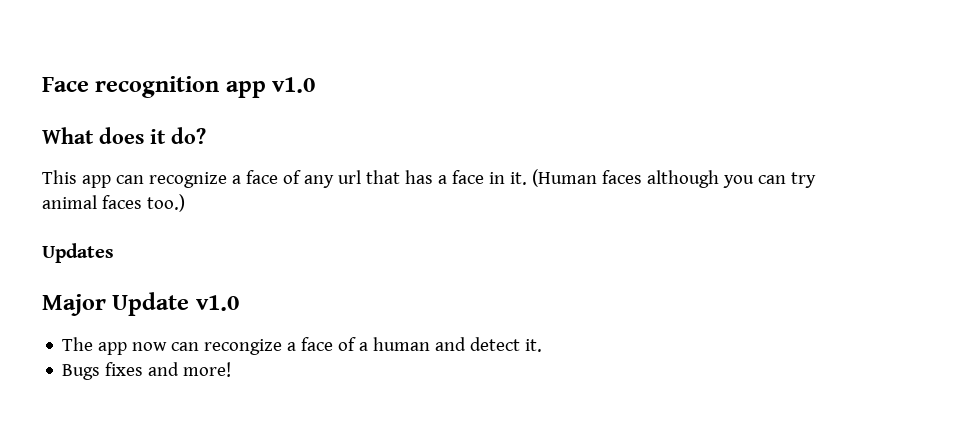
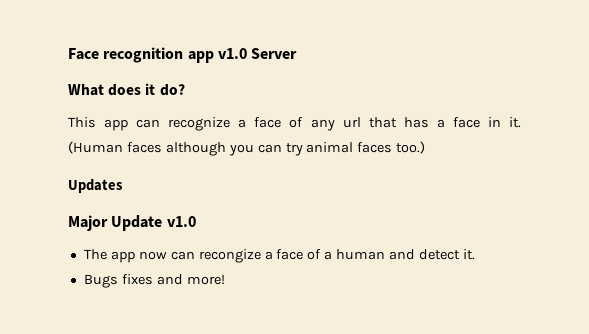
- Face recognition app v1.0
+ Face recognition app v1.0 Server

